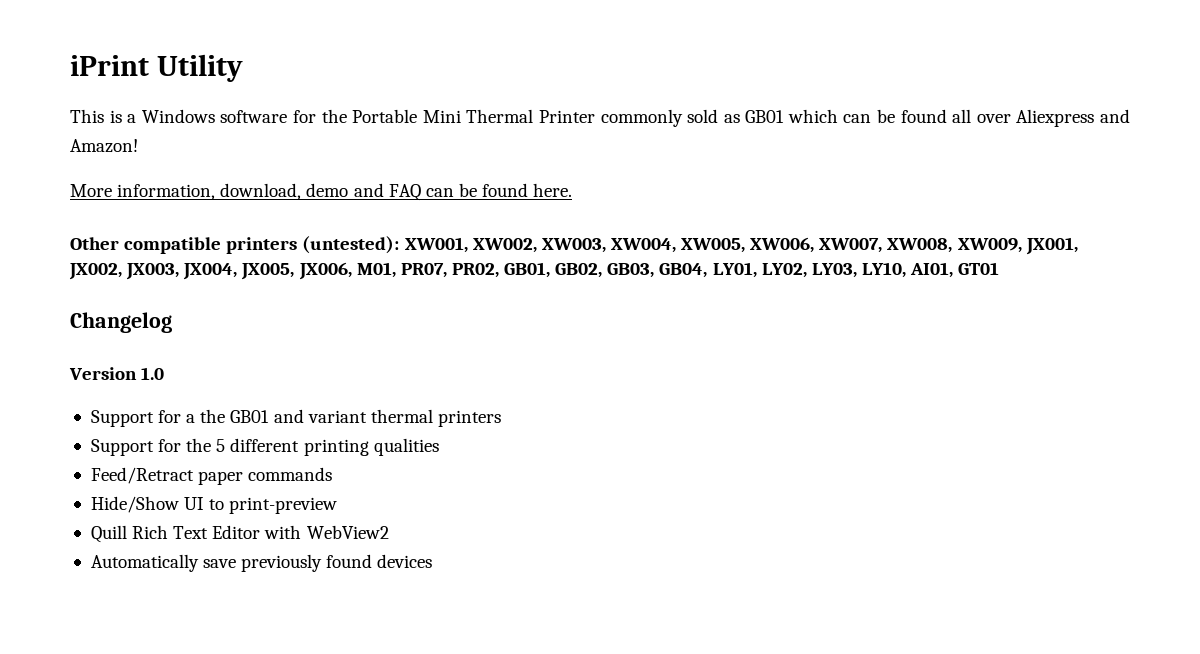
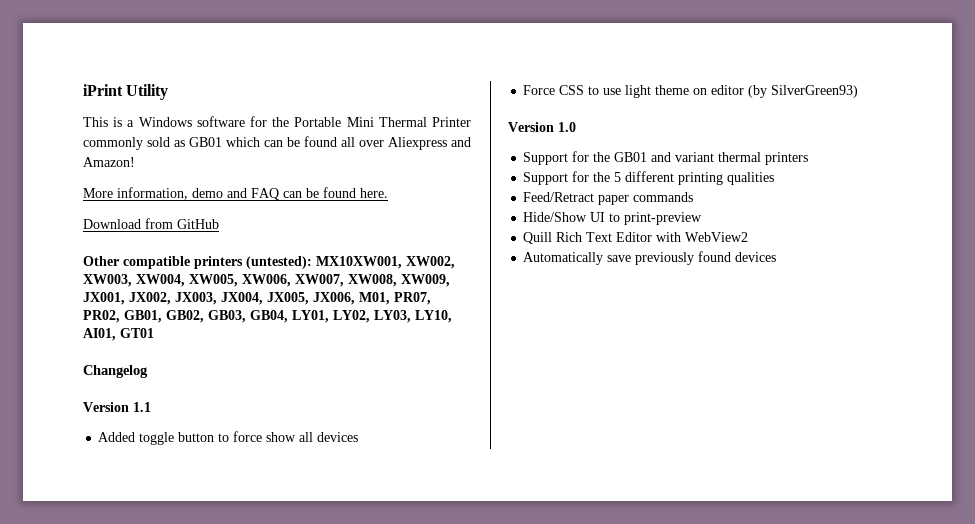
- More information, download, demo and FAQ can be found here.
+ More information, demo and FAQ can be found here.
+ Download from GitHub
- Other compatible printers (untested): XW001, XW002, XW003, XW004, XW005, XW006, XW007, XW008, XW009, JX001, JX002, JX003, JX004, JX005, JX006, M01, PR07, PR02, GB01, GB02, GB03, GB04, LY01, LY02, LY03, LY10, AI01, GT01
+ Other compatible printers (untested): MX10XW001, XW002, XW003, XW004, XW005, XW006, XW007, XW008, XW009, JX001, JX002, JX003, JX004, JX005, JX006, M01, PR07, PR02, GB01, GB02, GB03, GB04, LY01, LY02, LY03, LY10, AI01, GT01
+ Version 1.1
+ Added toggle button to force show all devices
+ Force CSS to use light theme on editor (by SilverGreen93)
- Support for a the GB01 and variant thermal printers
+ Support for the GB01 and variant thermal printers

